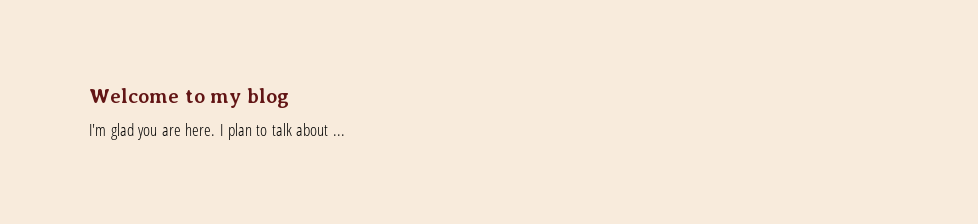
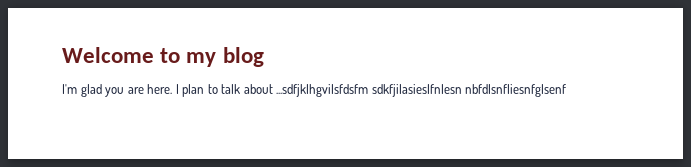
- I plan to talk about ...
+ I plan to talk about ...sdfjklhgvilsfdsfm sdkfjilasieslfnlesn nbfdlsnfliesnfglsenf

